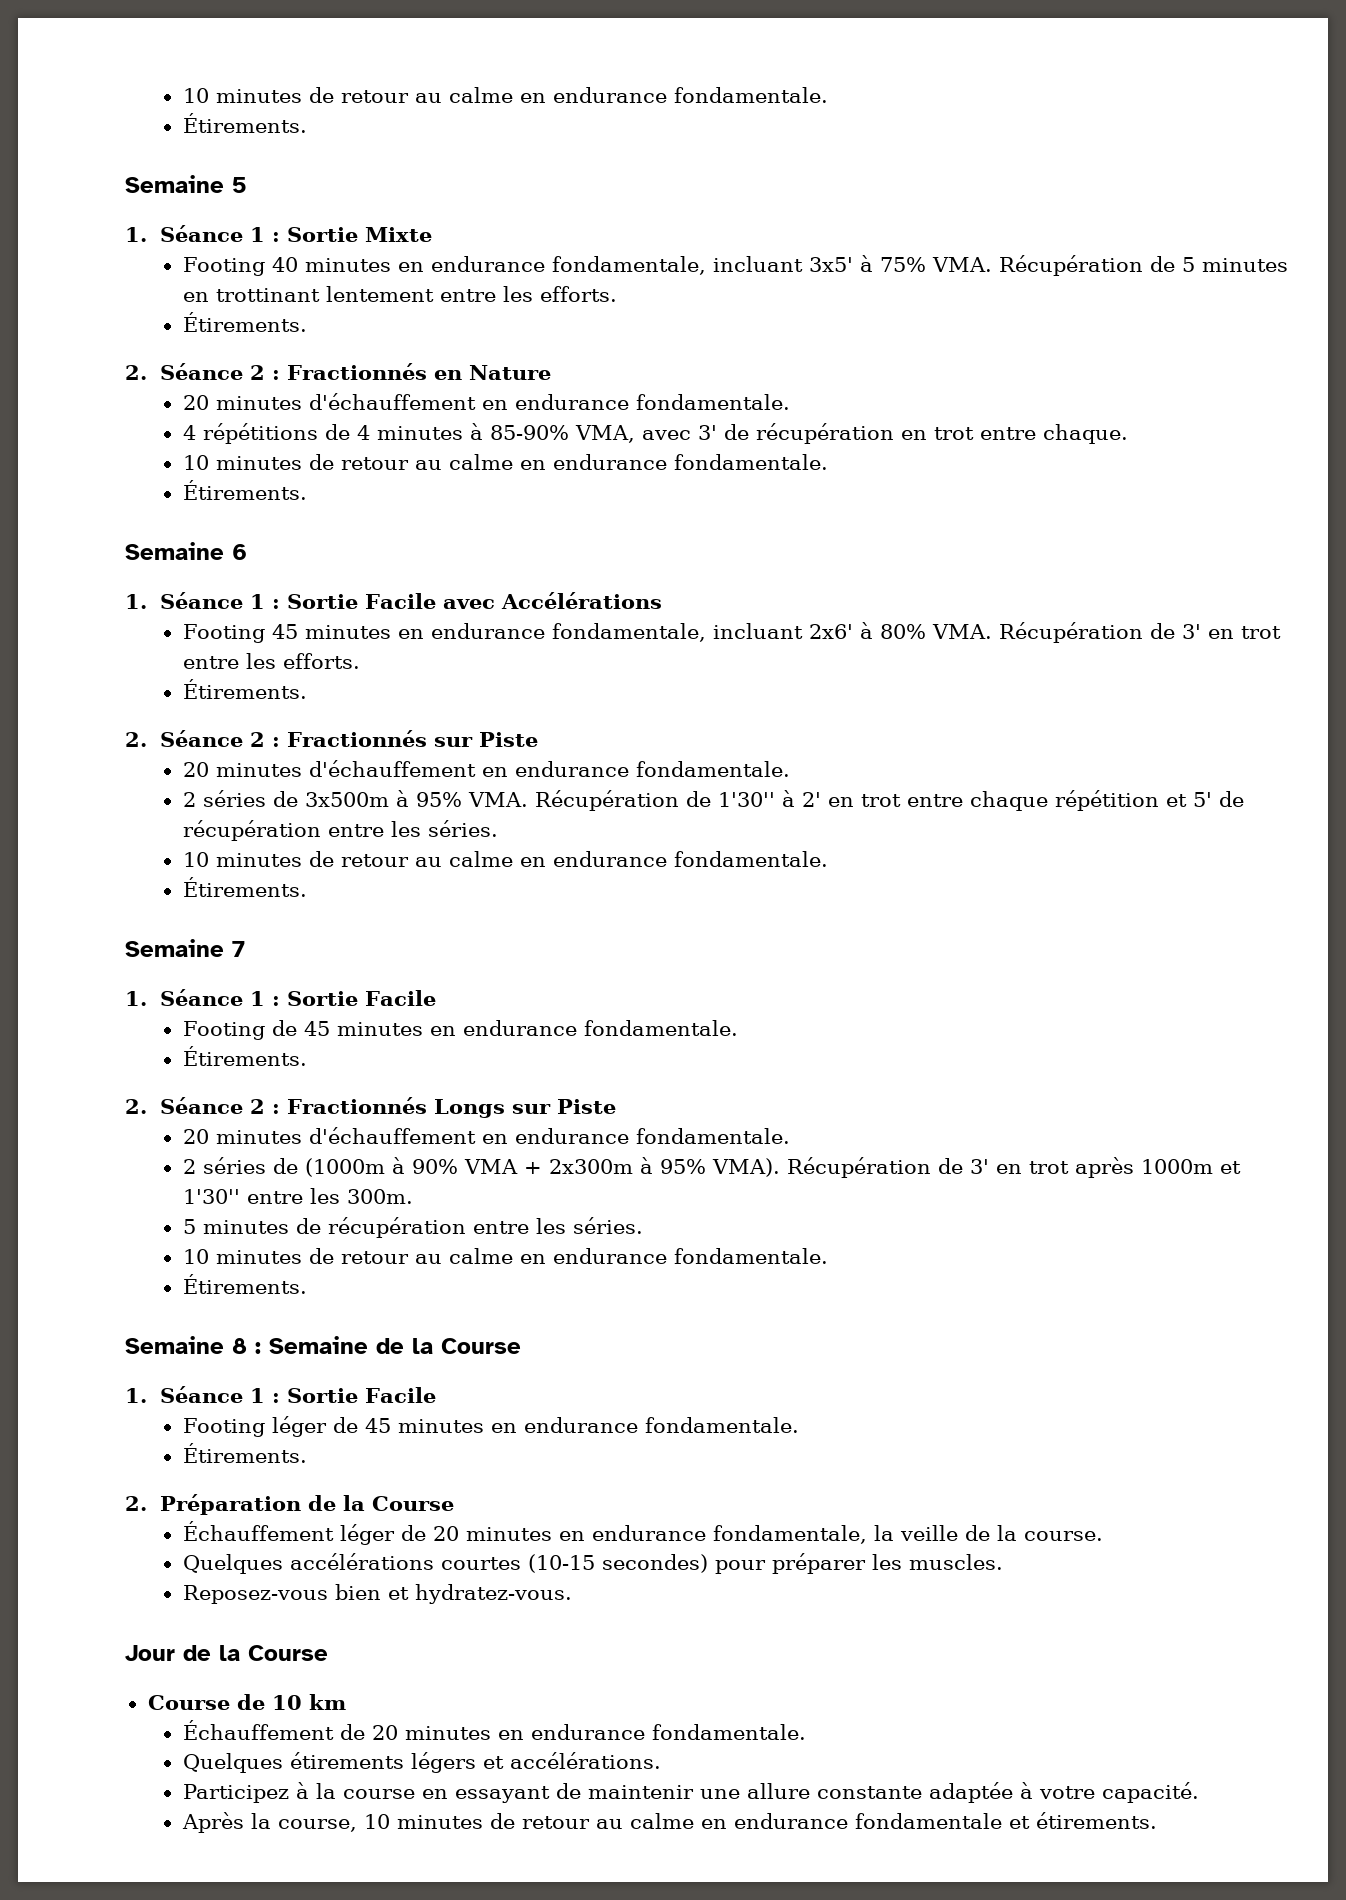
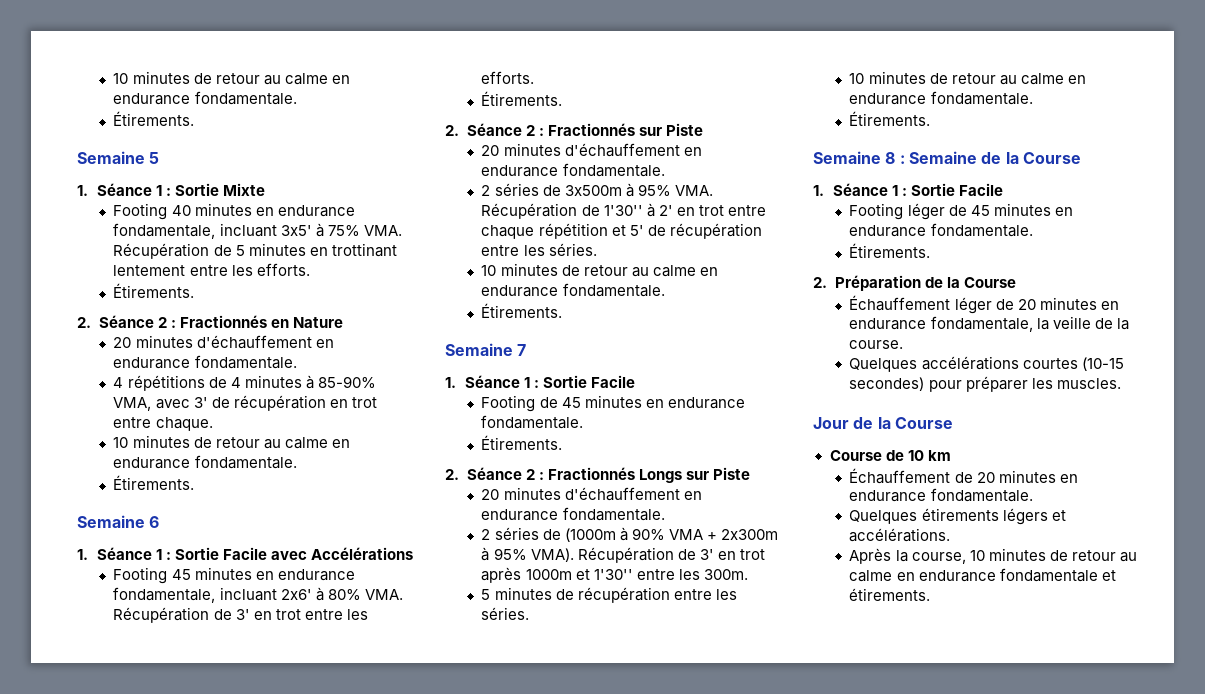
- Reposez-vous bien et hydratez-vous.
- Participez à la course en essayant de maintenir une allure constante adaptée à votre capacité.

